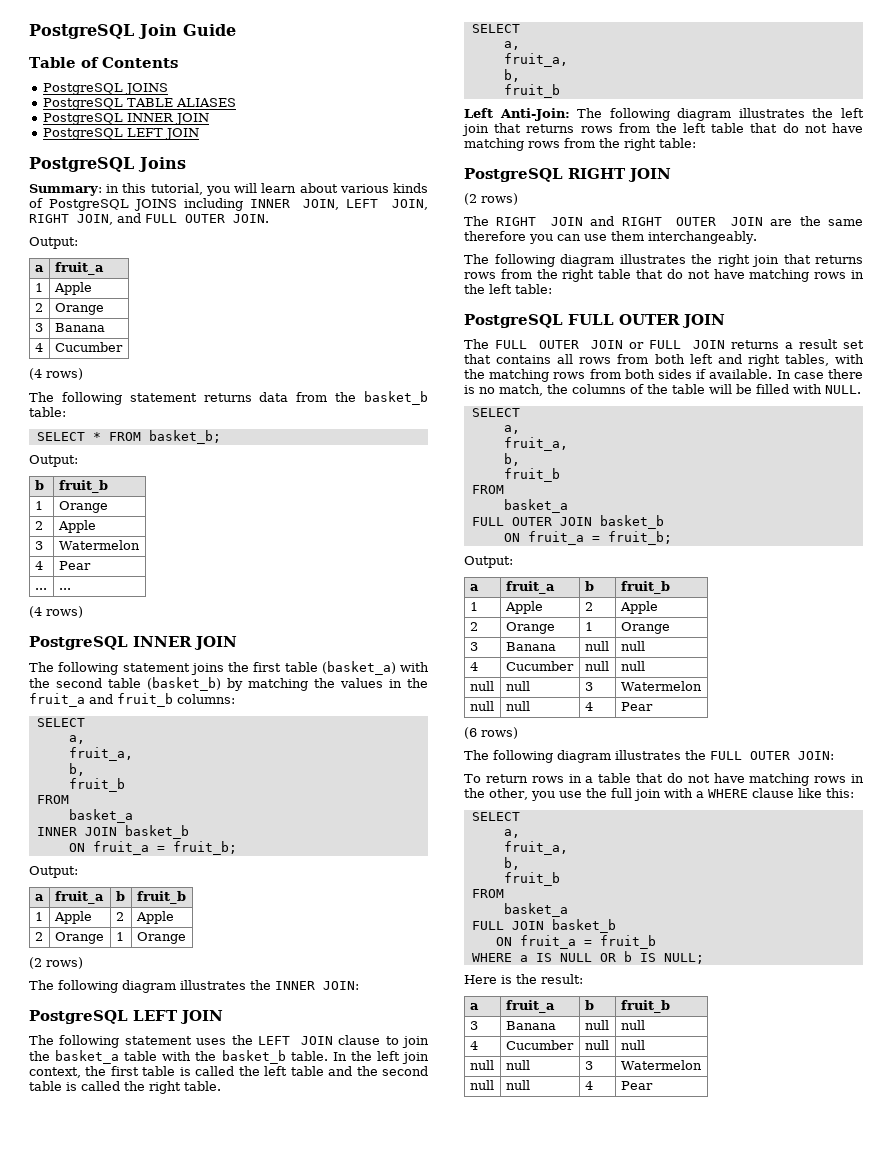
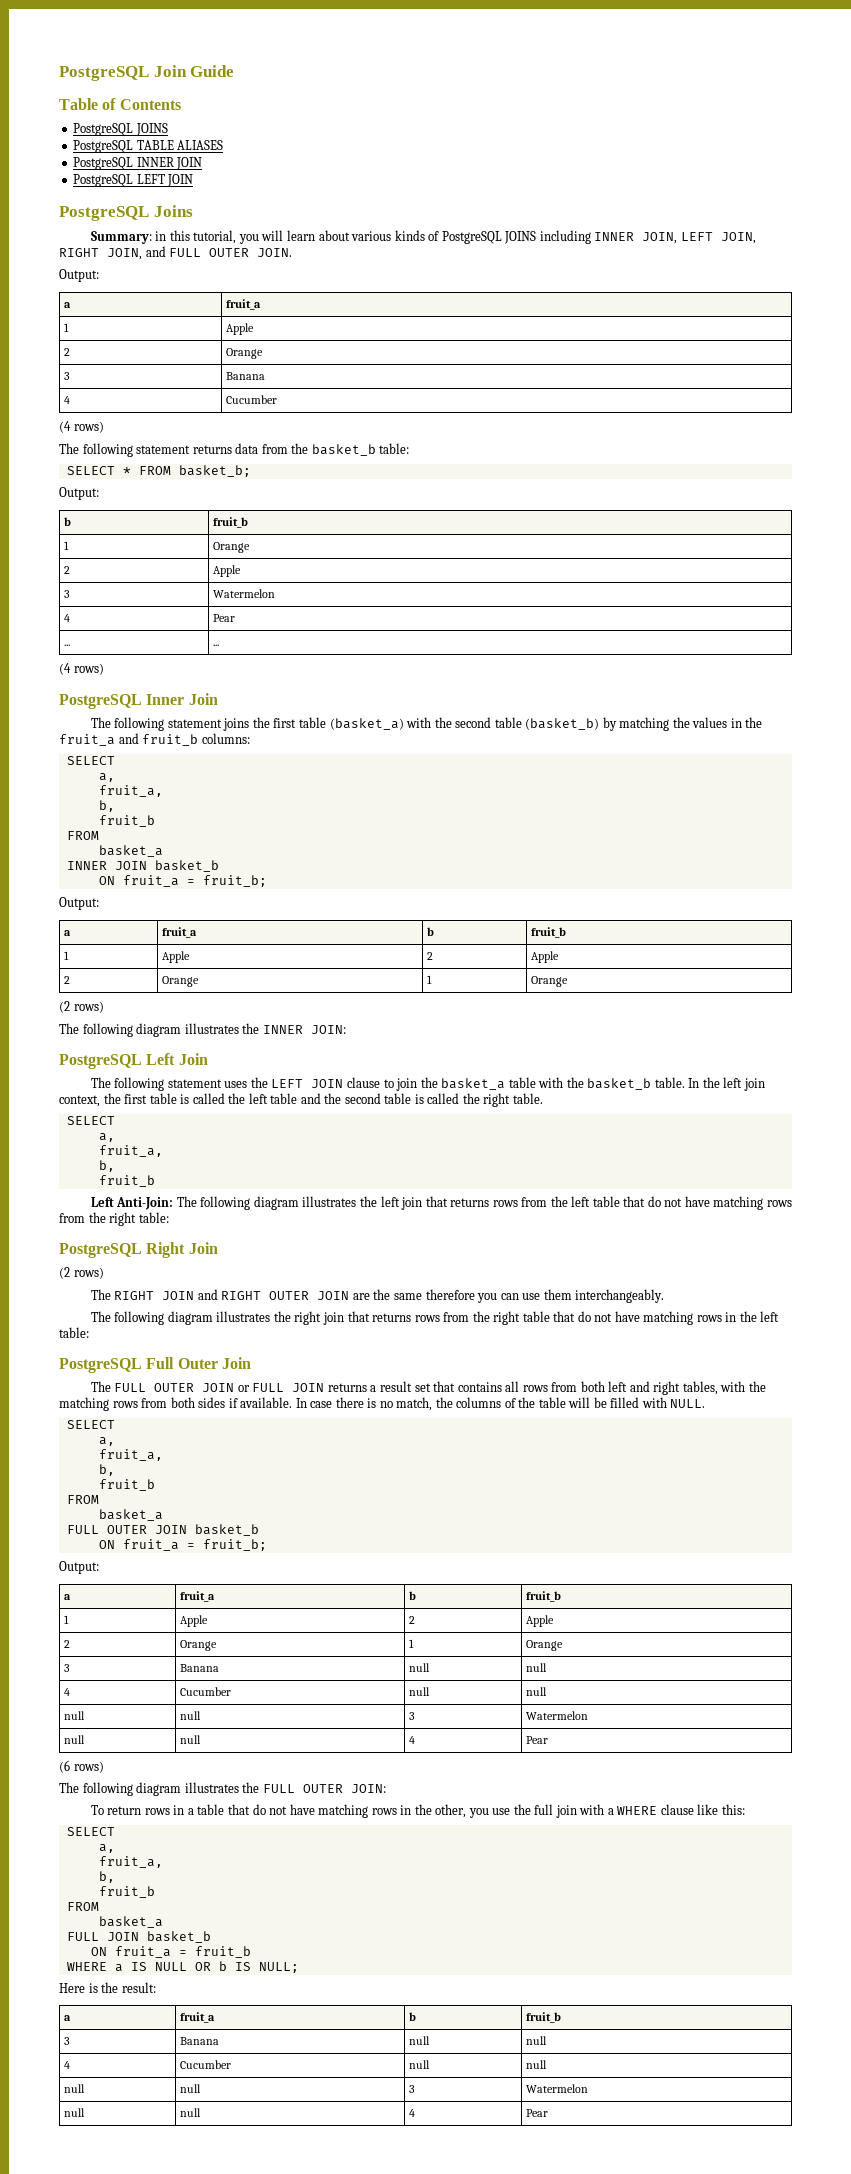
  ... | ...
  (4 rows)
- PostgreSQL INNER JOIN
+ PostgreSQL Inner Join
  The following diagram illustrates the INNER JOIN:
- PostgreSQL LEFT JOIN
+ PostgreSQL Left Join
- PostgreSQL RIGHT JOIN
+ PostgreSQL Right Join
- PostgreSQL FULL OUTER JOIN
+ PostgreSQL Full Outer Join

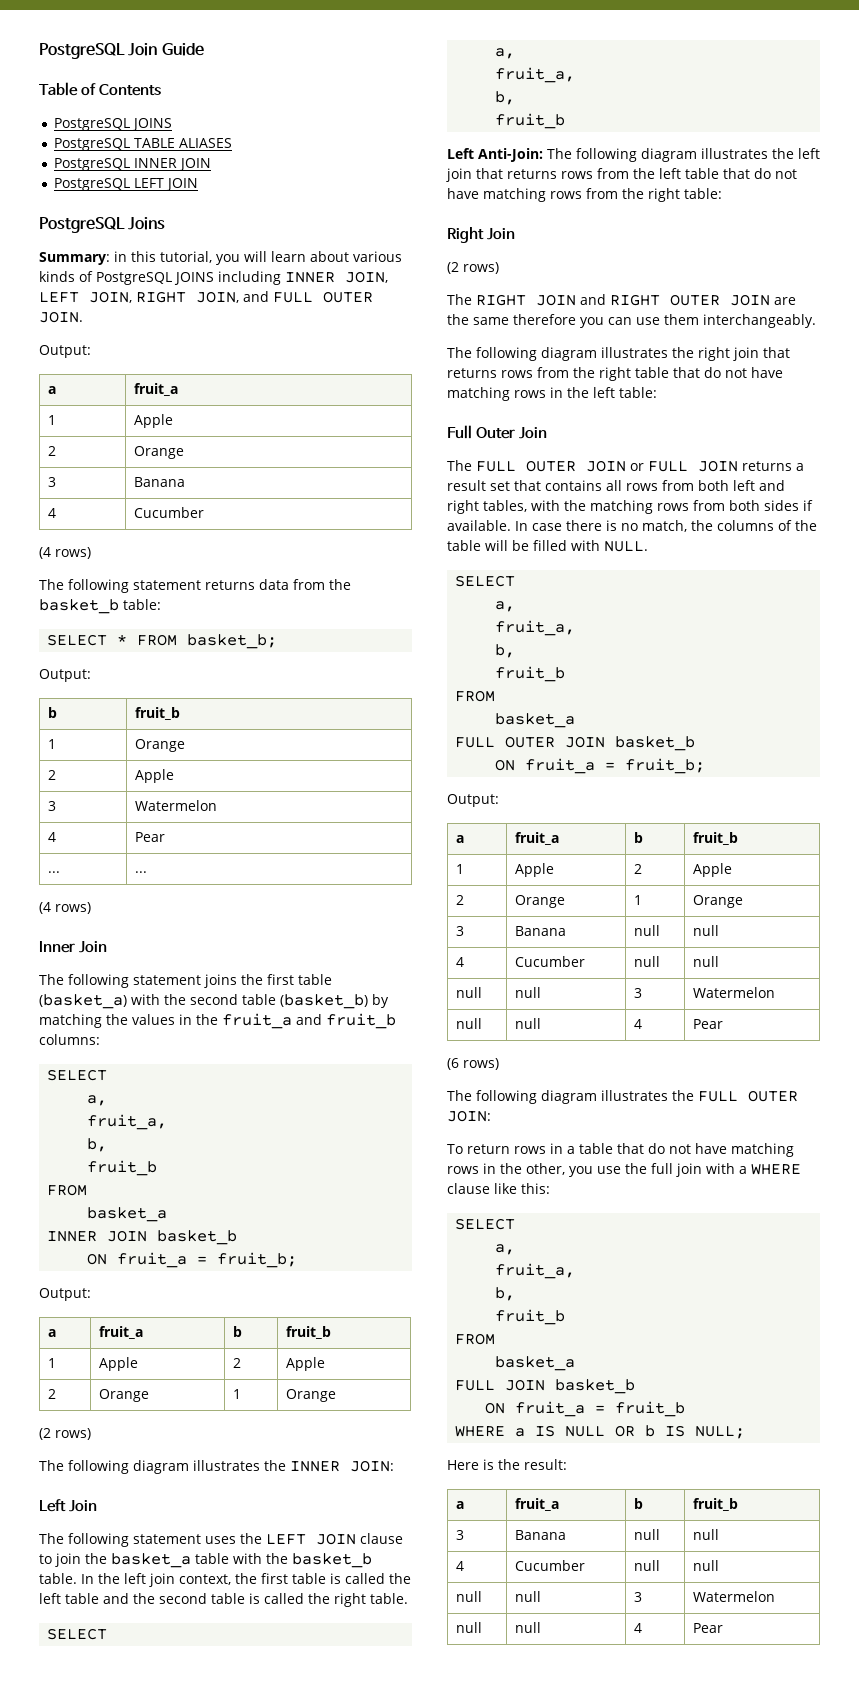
- PostgreSQL Inner Join
+ Inner Join
- PostgreSQL Left Join
+ Left Join
- PostgreSQL Right Join
+ Right Join
- PostgreSQL Full Outer Join
+ Full Outer Join

